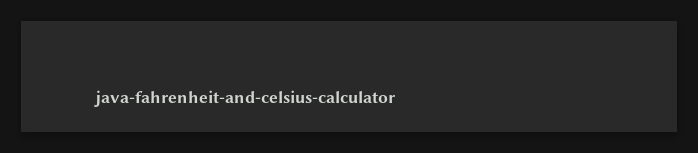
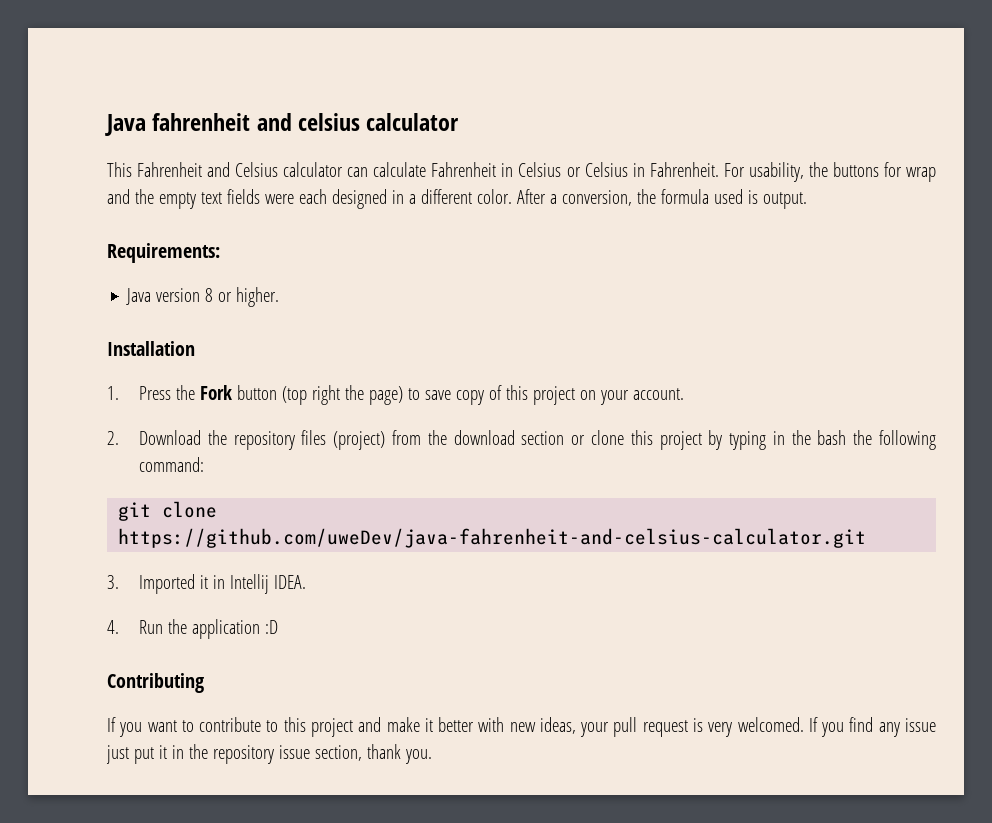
- java-fahrenheit-and-celsius-calculator
+ Java fahrenheit and celsius calculator
+ This Fahrenheit and Celsius calculator can calculate Fahrenheit in Celsius or Celsius in Fahrenheit. For usability, the buttons for wrap and the empty text fields were each designed in a different color. After a conversion, the formula used is output.
+ Requirements:
+ Java version 8 or higher.
+ Installation
+ 1. Press the Fork button (top right the page) to save copy of this project on your account.
+ 2. Download the repository files (project) from the download section or clone this project by typing in the bash the following command:
+ git clone https://github.com/uweDev/java-fahrenheit-and-celsius-calculator.git
+ 3. Imported it in Intellij IDEA.
+ 4. Run the application :D
+ Contributing
+ If you want to contribute to this project and make it better with new ideas, your pull request is very welcomed. If you find any issue just put it in the repository issue section, thank you.

